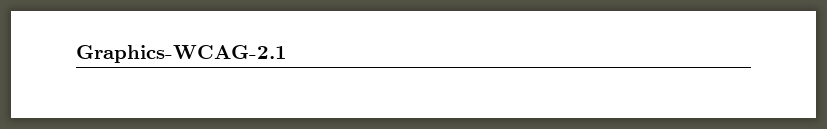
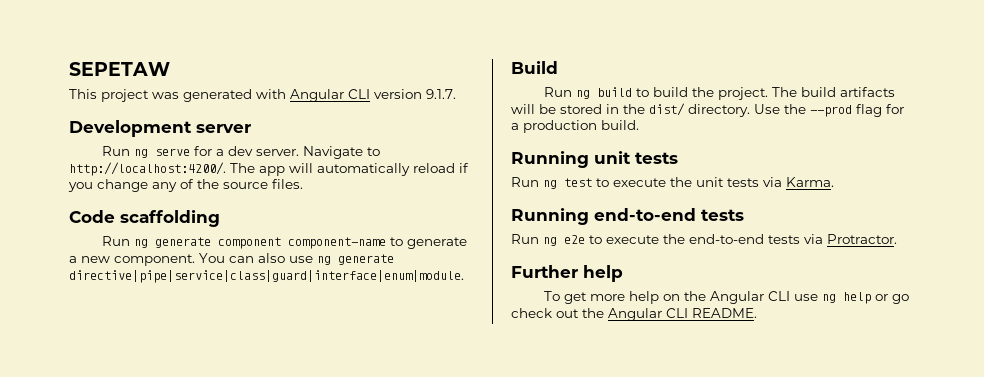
- Graphics-WCAG-2.1
+ SEPETAW
+ This project was generated with Angular CLI version 9.1.7.
+ Development server
+ Run ng serve for a dev server. Navigate to http://localhost:4200/. The app will automatically reload if you change any of the source files.
+ Code scaffolding
+ Run ng generate component component-name to generate a new component. You can also use ng generate directive|pipe|service|class|guard|interface|enum|module.
+ Build
+ Run ng build to build the project. The build artifacts will be stored in the dist/ directory. Use the --prod flag for a production build.
+ Running unit tests
+ Run ng test to execute the unit tests via Karma.
+ Running end-to-end tests
+ Run ng e2e to execute the end-to-end tests via Protractor.
+ Further help
+ To get more help on the Angular CLI use ng help or go check out the Angular CLI README.

